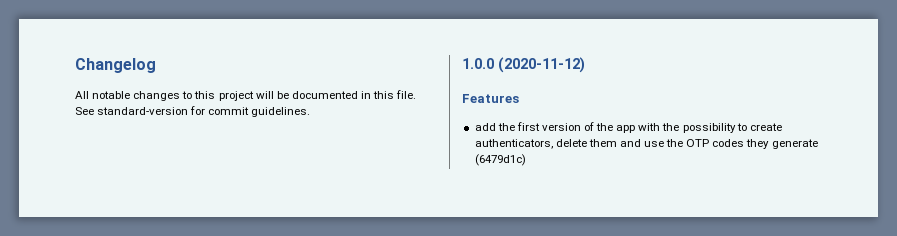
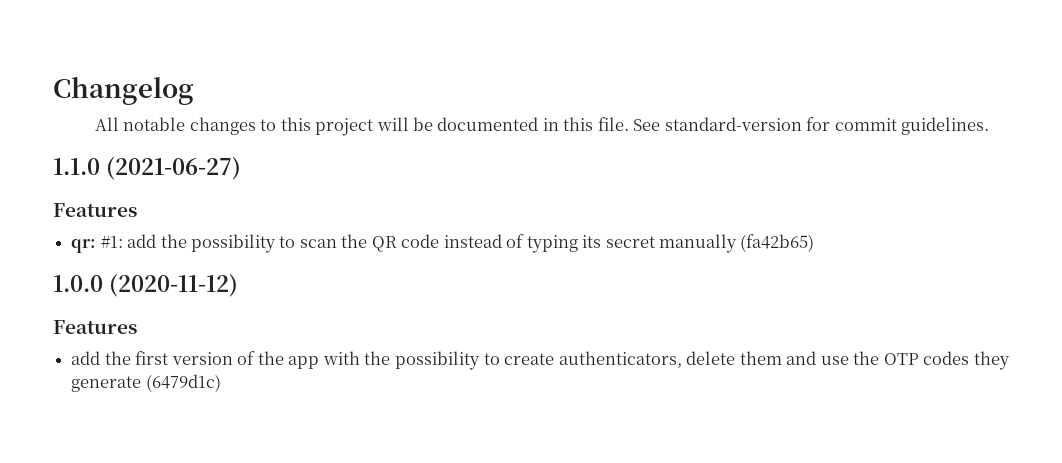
+ 1.1.0 (2021-06-27)
+ Features
+ qr: #1: add the possibility to scan the QR code instead of typing its secret manually (fa42b65)

